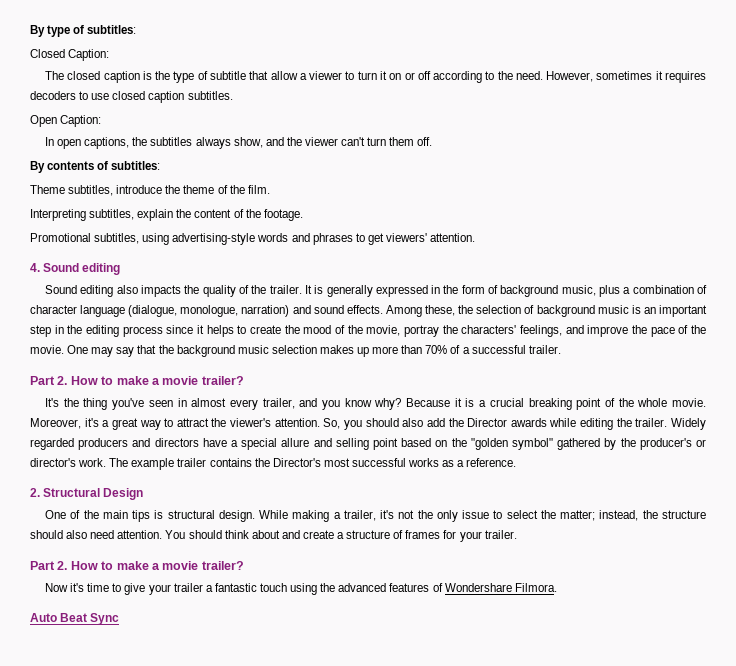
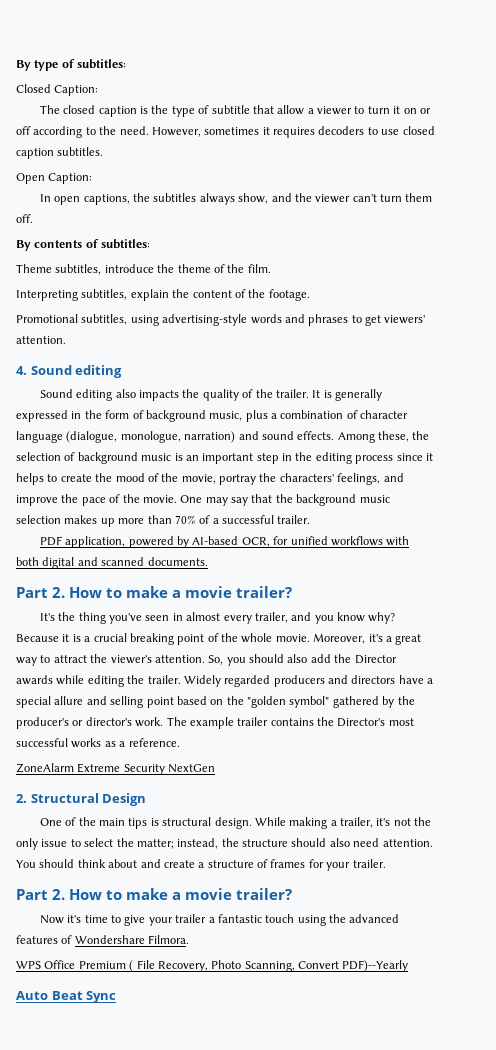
+ PDF application, powered by AI-based OCR, for unified workflows with both digital and scanned documents.
+ ZoneAlarm Extreme Security NextGen
+ WPS Office Premium ( File Recovery, Photo Scanning, Convert PDF)--Yearly

